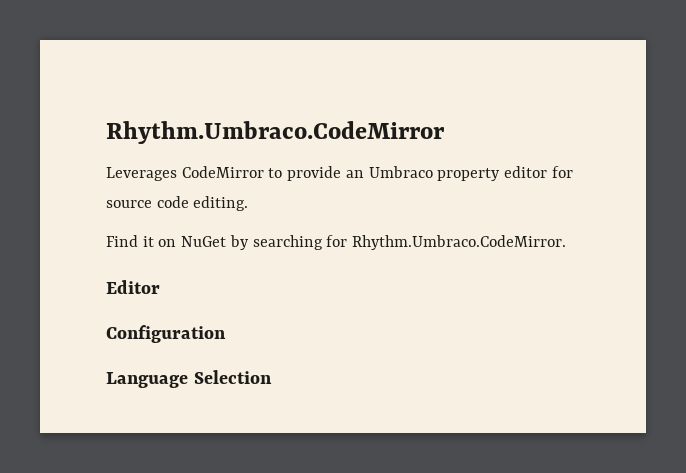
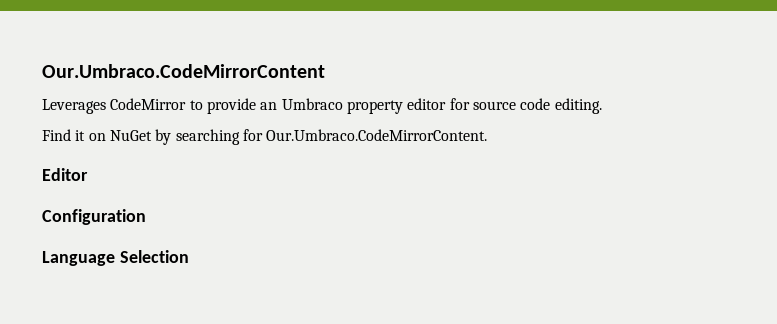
- Rhythm.Umbraco.CodeMirror
+ Our.Umbraco.CodeMirrorContent
- Find it on NuGet by searching for Rhythm.Umbraco.CodeMirror.
+ Find it on NuGet by searching for Our.Umbraco.CodeMirrorContent.

